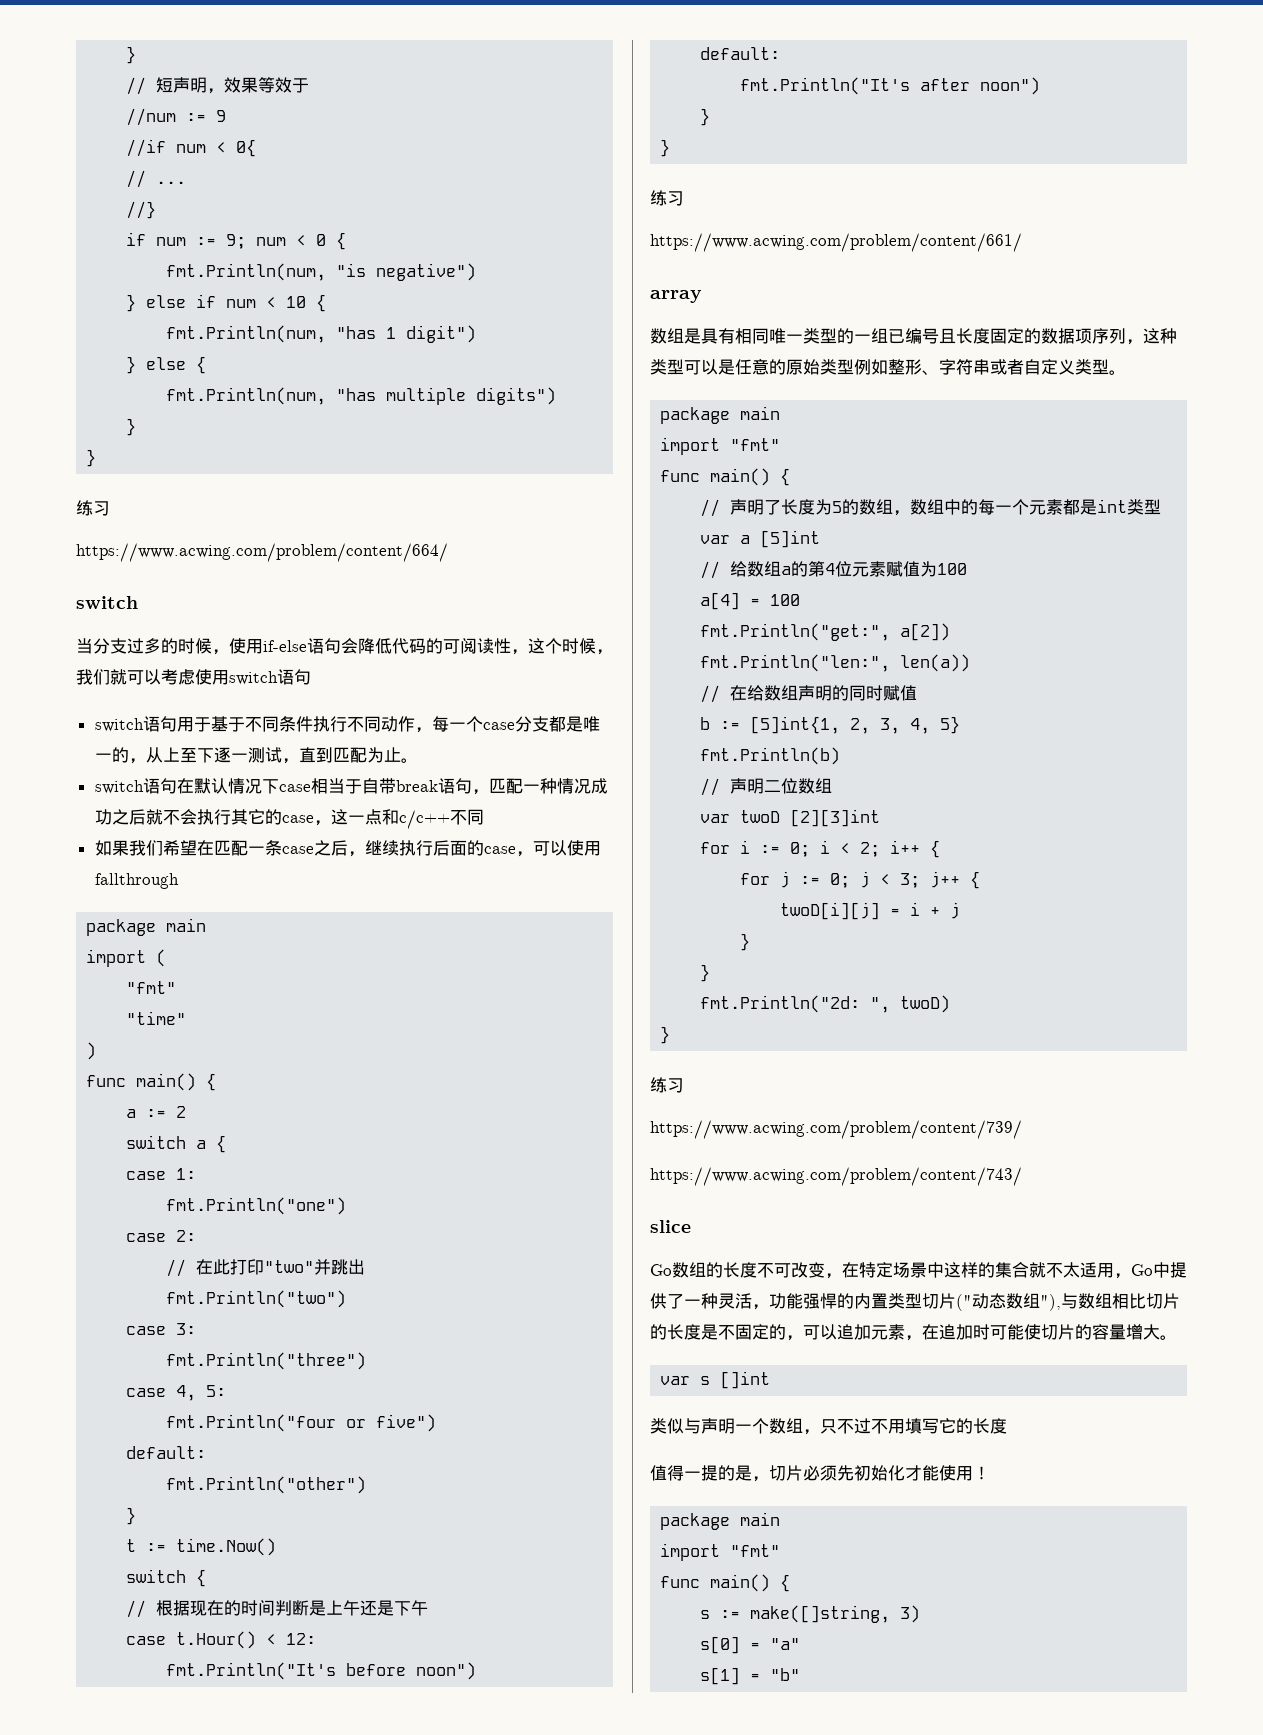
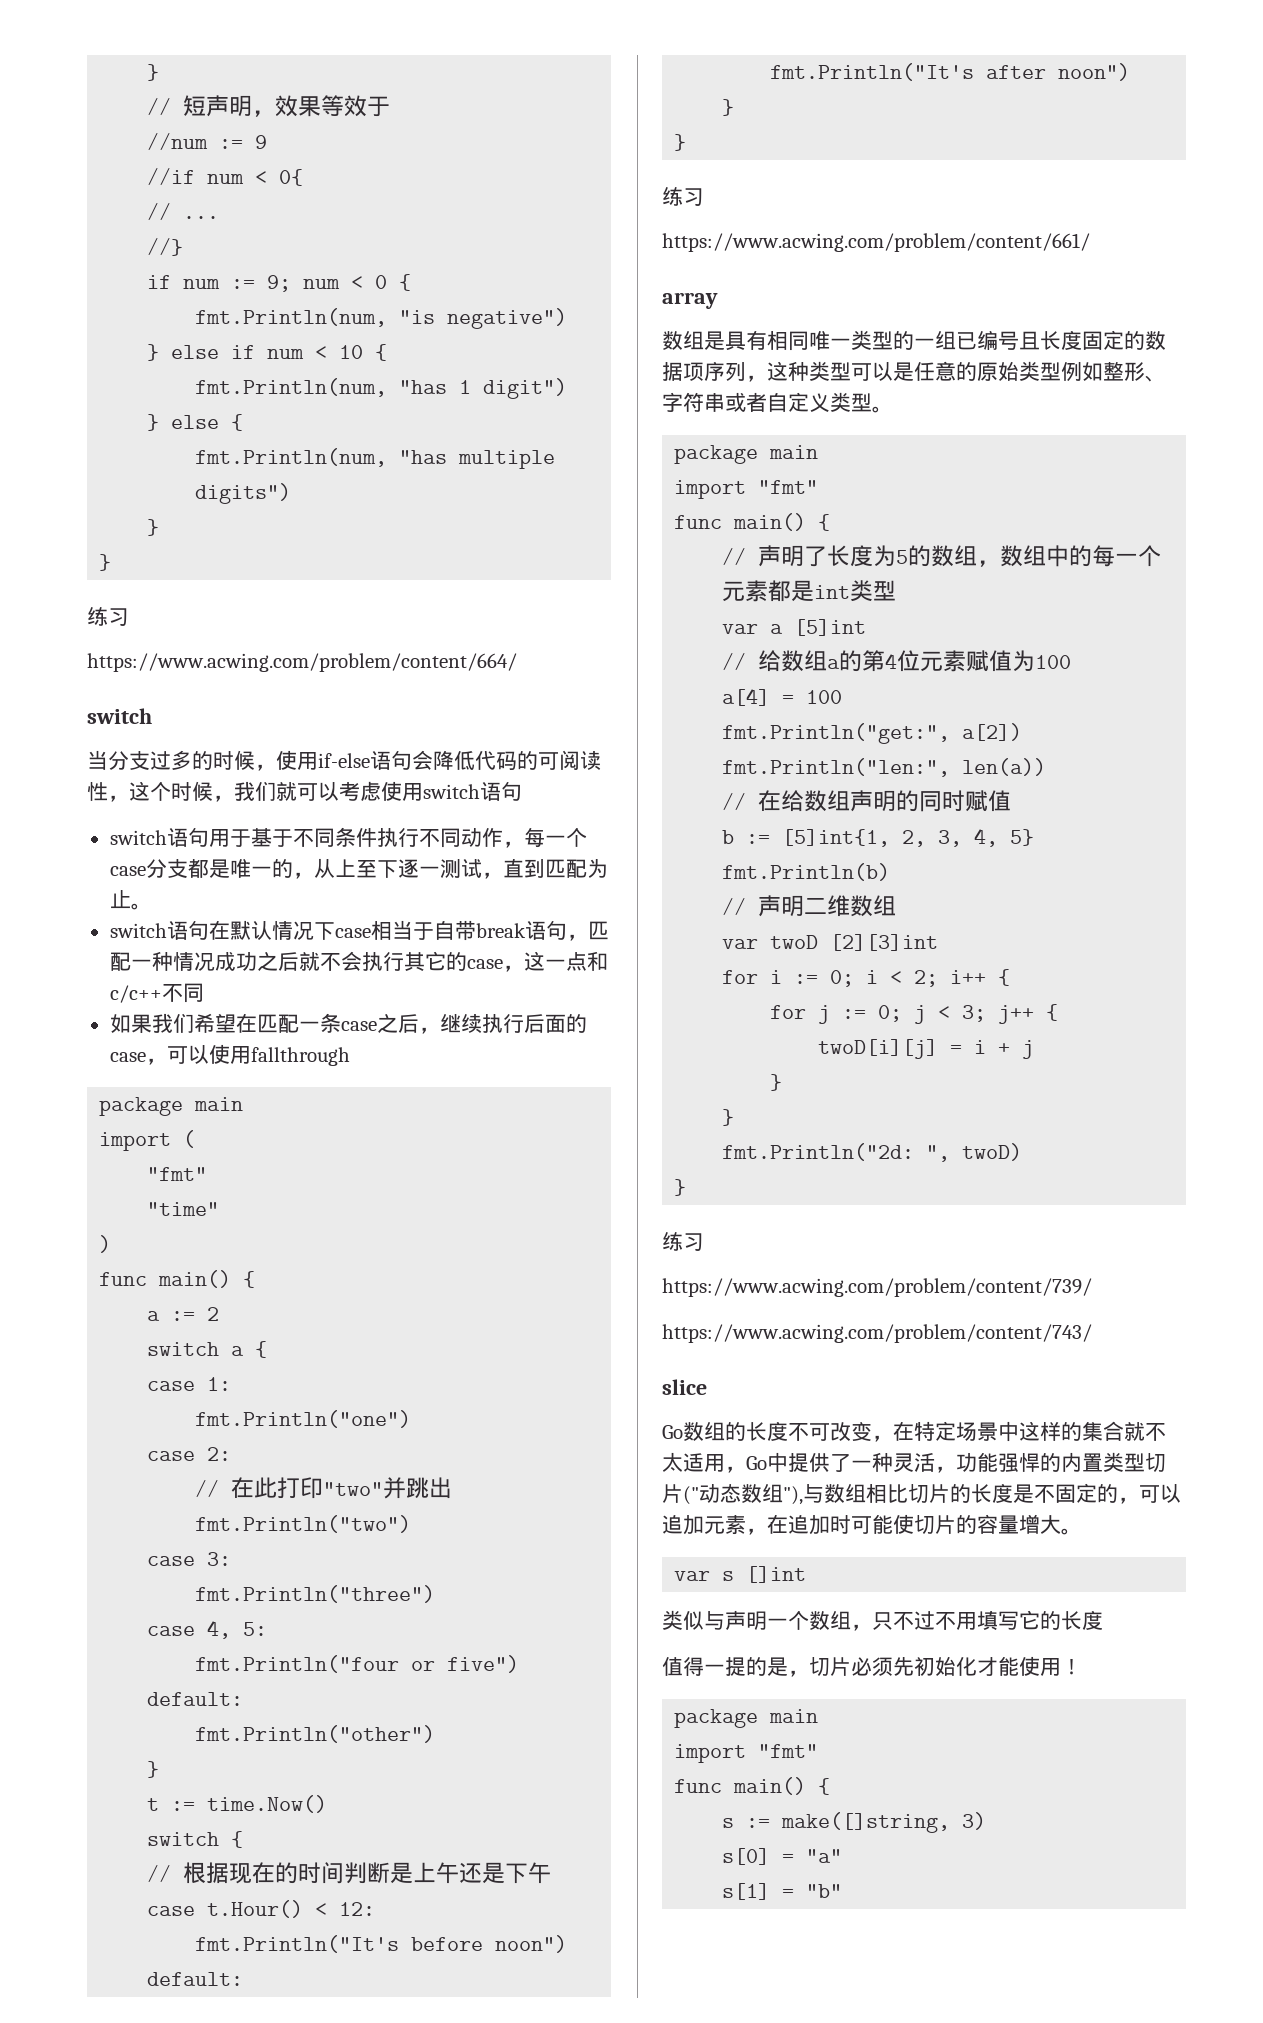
- // 声明二位数组
+ // 声明二维数组

